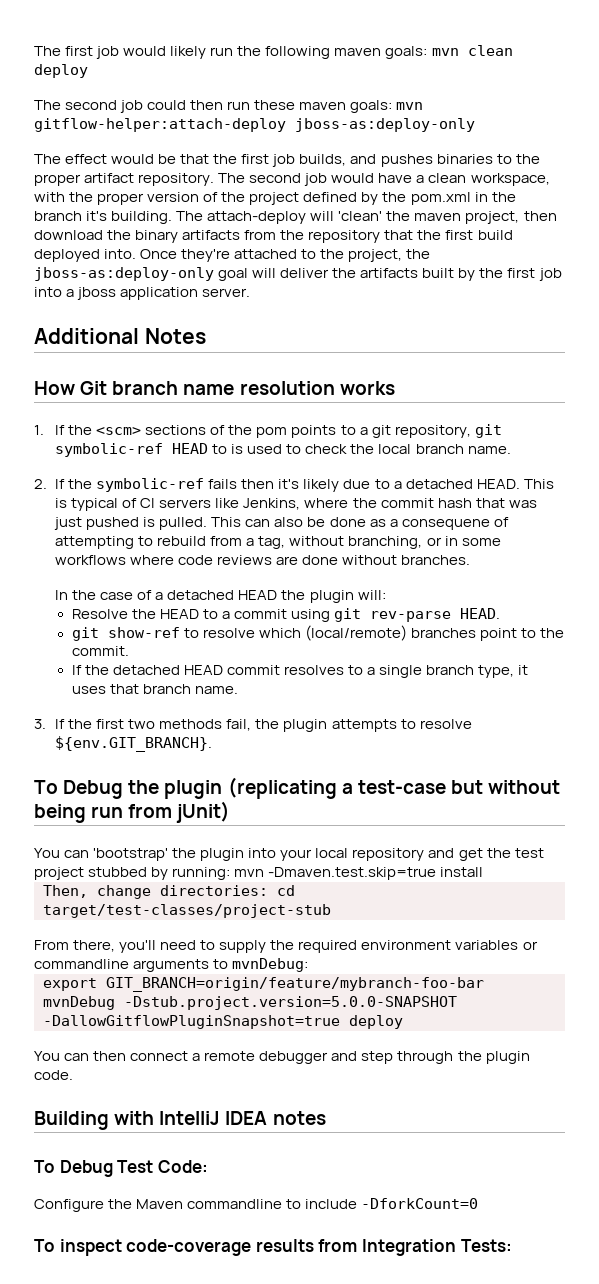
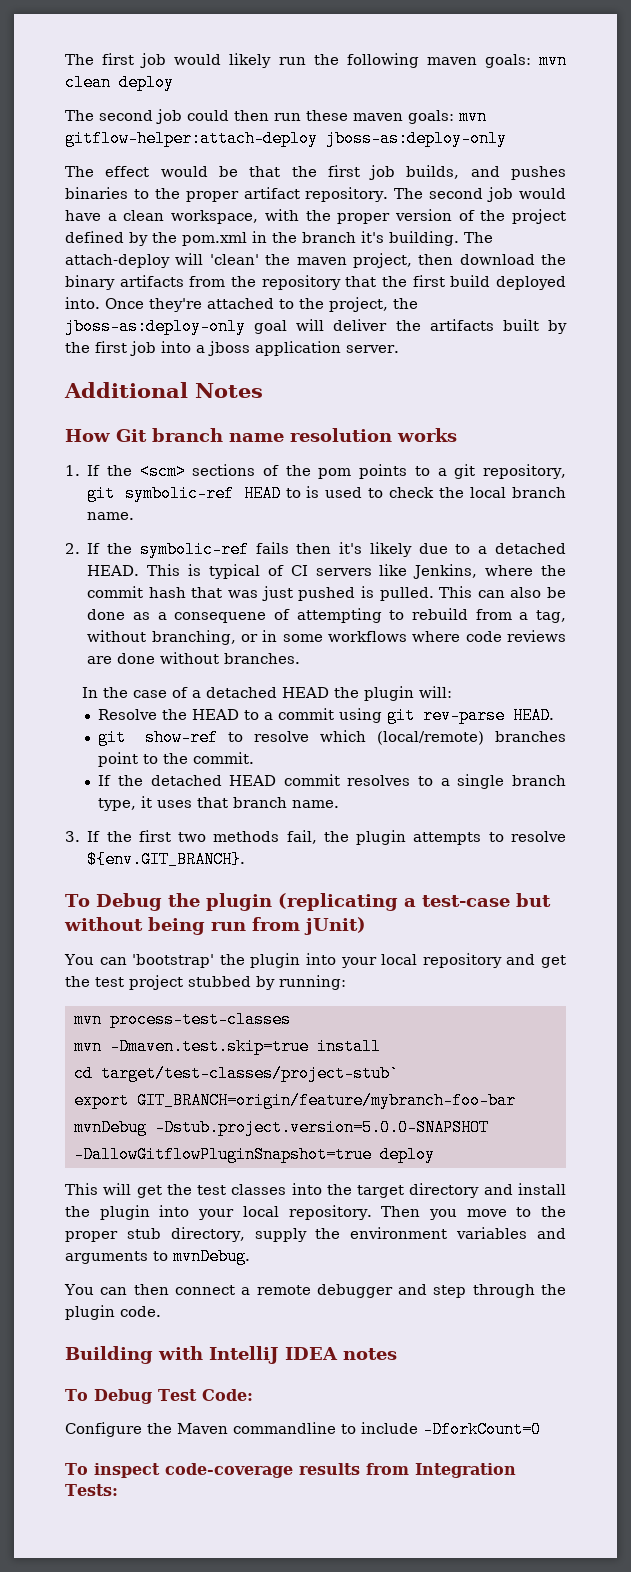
- You can 'bootstrap' the plugin into your local repository and get the test project stubbed by running: mvn -Dmaven.test.skip=true install
+ You can 'bootstrap' the plugin into your local repository and get the test project stubbed by running:
+ mvn process-test-classes
+ mvn -Dmaven.test.skip=true install
- Then, change directories: cd target/test-classes/project-stub
- From there, you'll need to supply the required environment variables or commandline arguments to mvnDebug:
+ cd target/test-classes/project-stub`
+ This will get the test classes into the target directory and install the plugin into your local repository. Then you move to the proper stub directory, supply the environment variables and arguments to mvnDebug.

